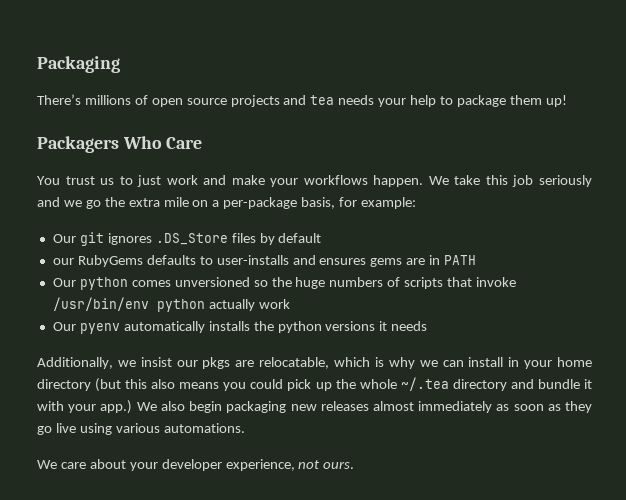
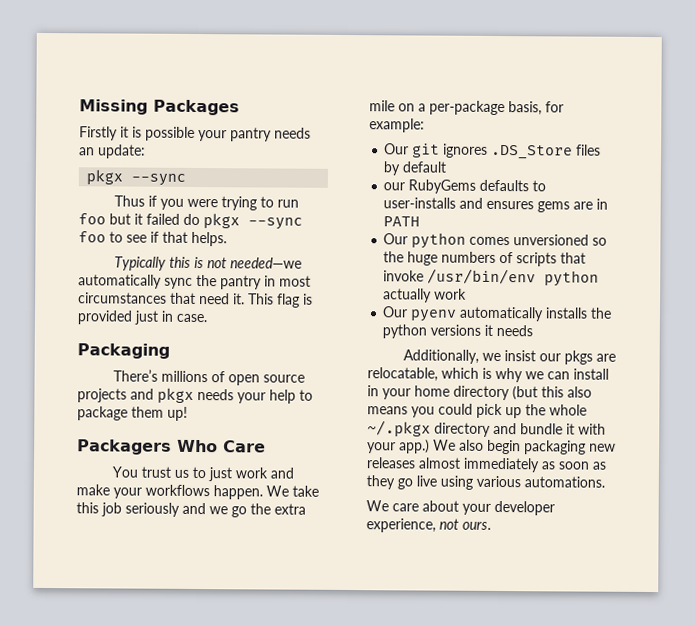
+ Missing Packages
+ Firstly it is possible your pantry needs an update:
+ pkgx --sync
+ Thus if you were trying to run foo but it failed do pkgx --sync foo to see if that helps.
+ Typically this is not needed—we automatically sync the pantry in most circumstances that need it. This flag is provided just in case.
- There’s millions of open source projects and tea needs your help to package them up!
+ There’s millions of open source projects and pkgx needs your help to package them up!
- Additionally, we insist our pkgs are relocatable, which is why we can install in your home directory (but this also means you could pick up the whole ~/.tea directory and bundle it with your app.)
+ Additionally, we insist our pkgs are relocatable, which is why we can install in your home directory (but this also means you could pick up the whole ~/.pkgx directory and bundle it with your app.)

